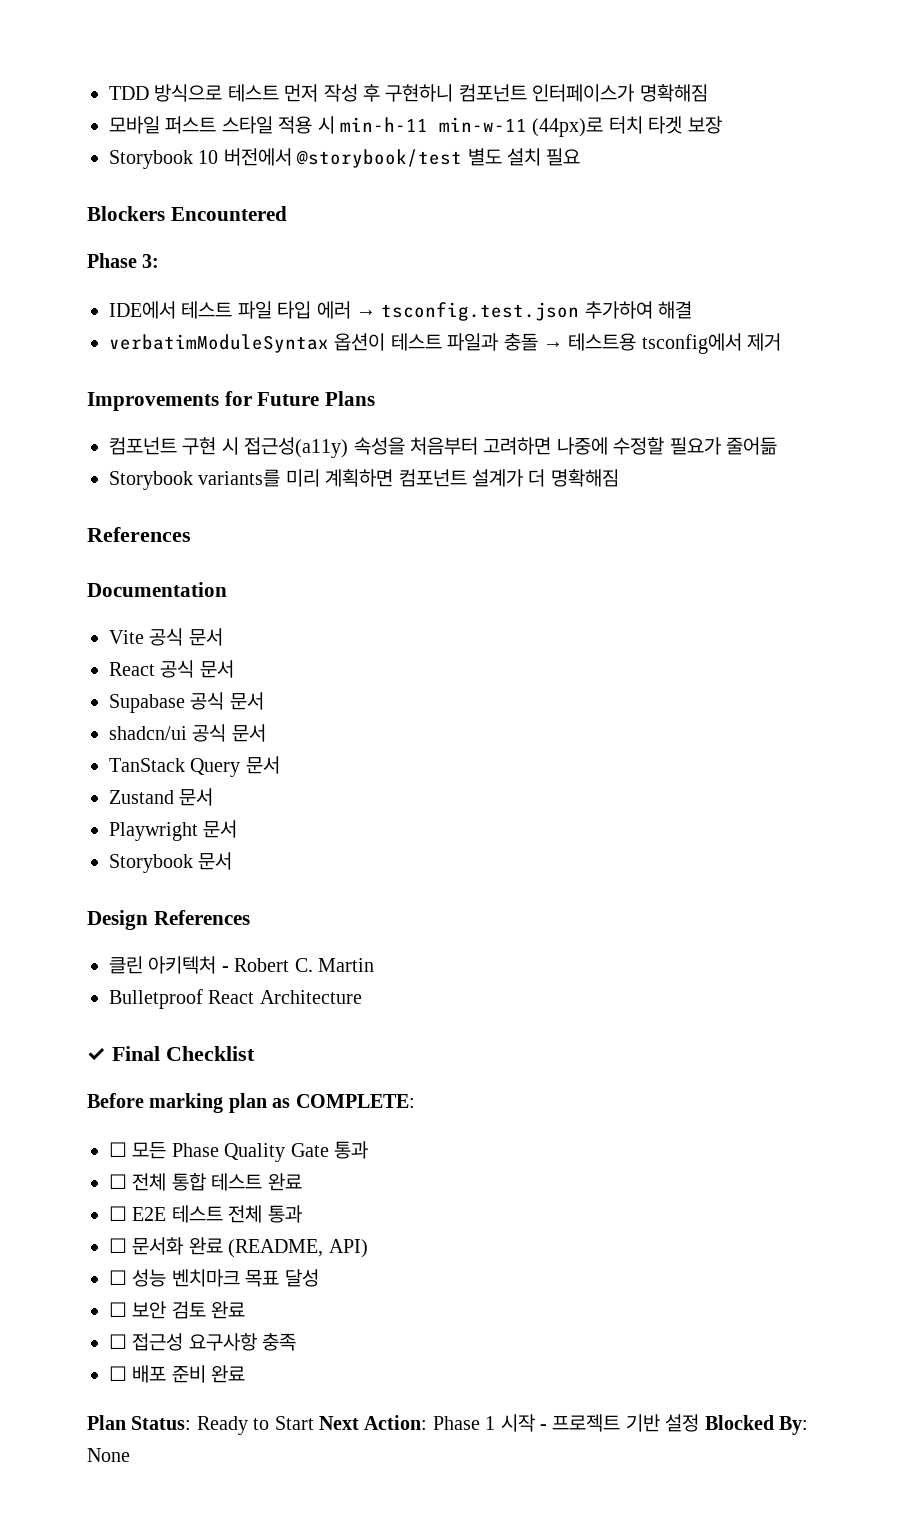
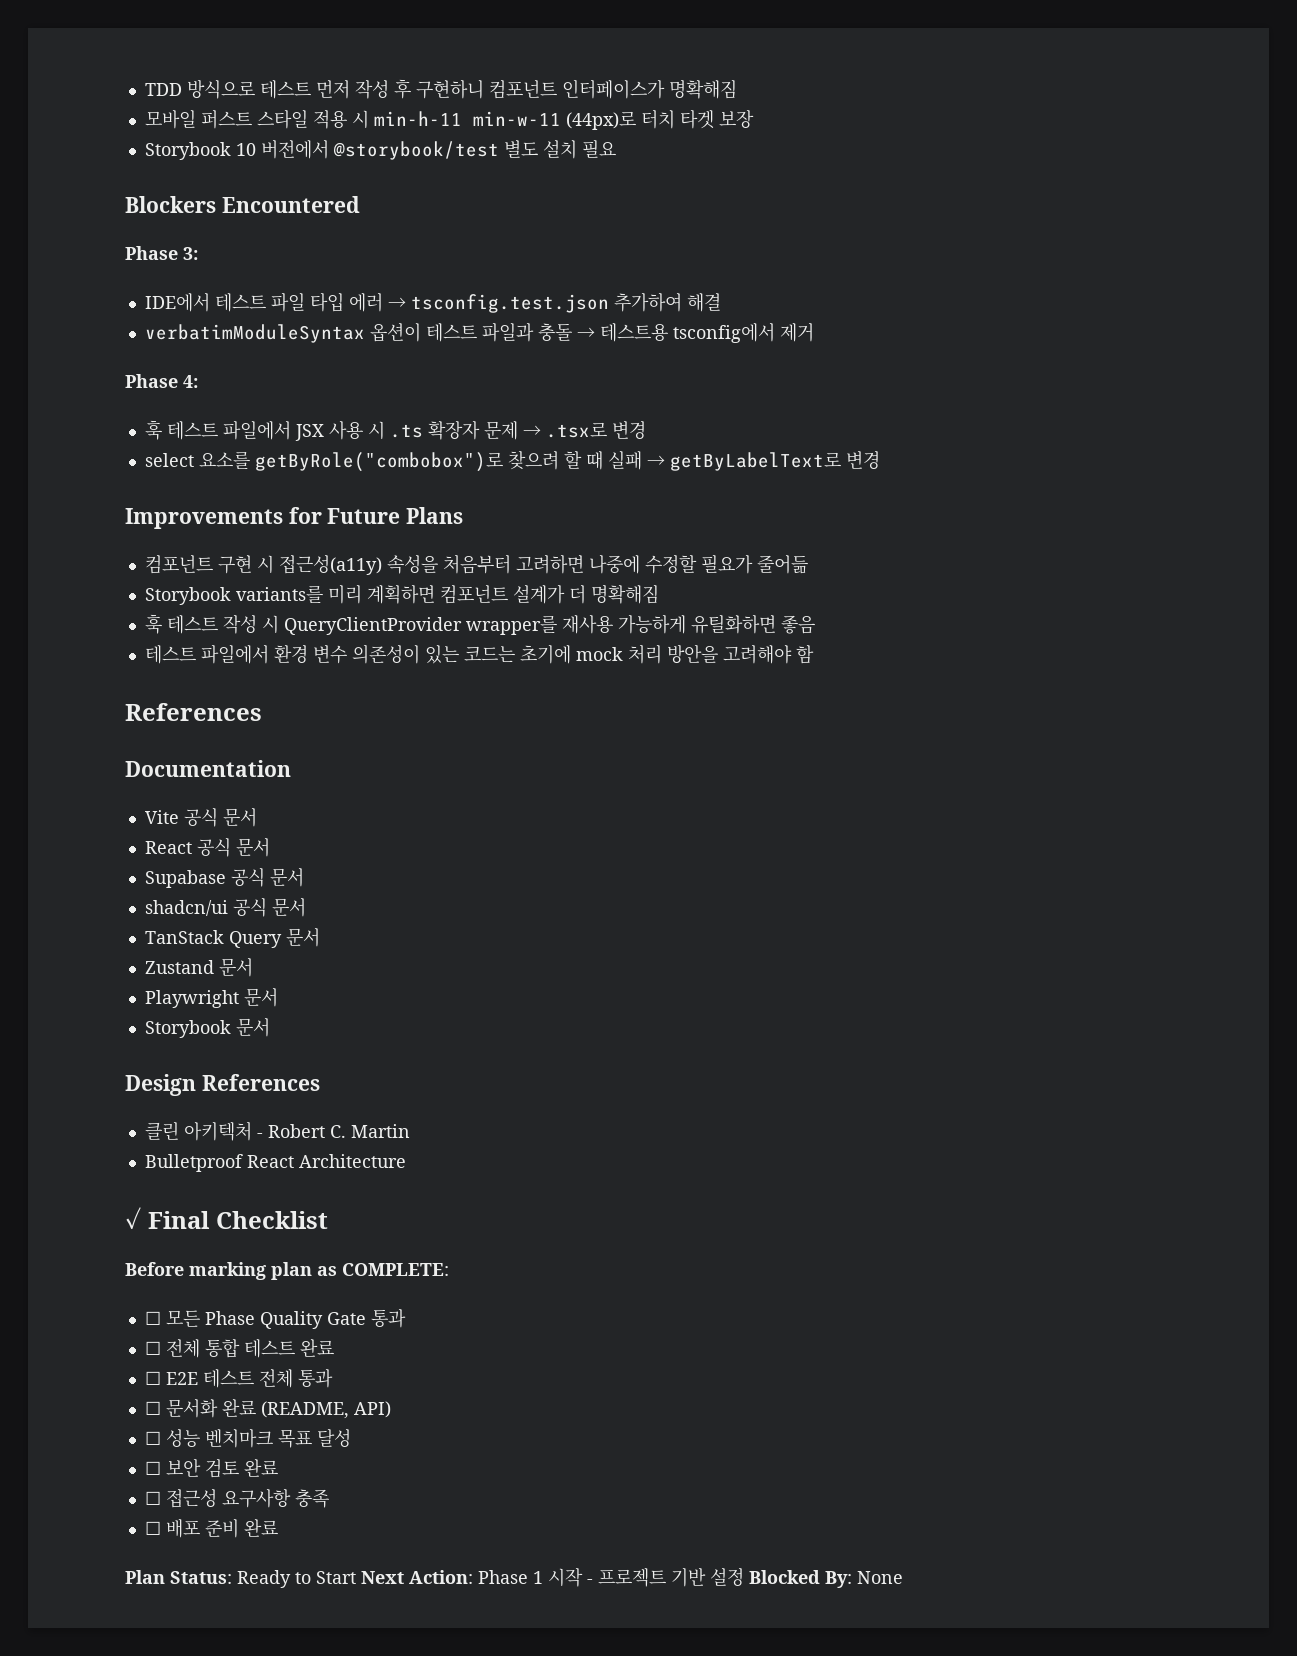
+ Phase 4:
+ 훅 테스트 파일에서 JSX 사용 시 .ts 확장자 문제 → .tsx로 변경
+ select 요소를 getByRole("combobox")로 찾으려 할 때 실패 → getByLabelText로 변경
+ 훅 테스트 작성 시 QueryClientProvider wrapper를 재사용 가능하게 유틸화하면 좋음
+ 테스트 파일에서 환경 변수 의존성이 있는 코드는 초기에 mock 처리 방안을 고려해야 함

